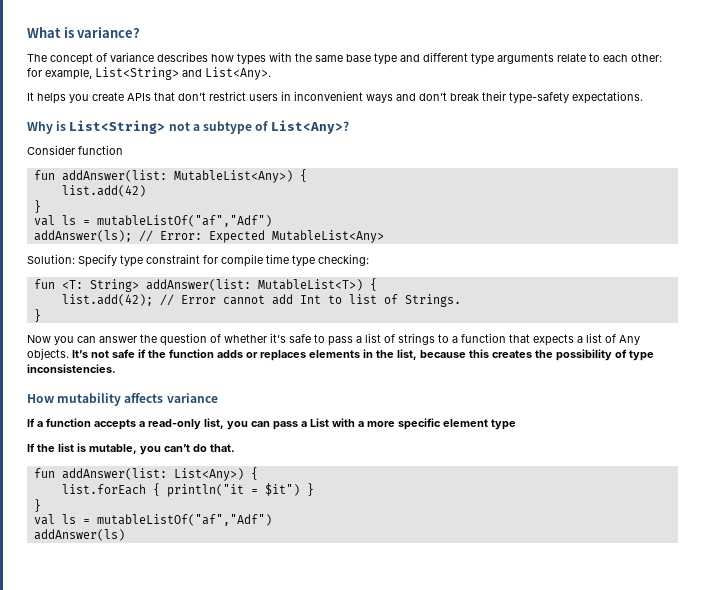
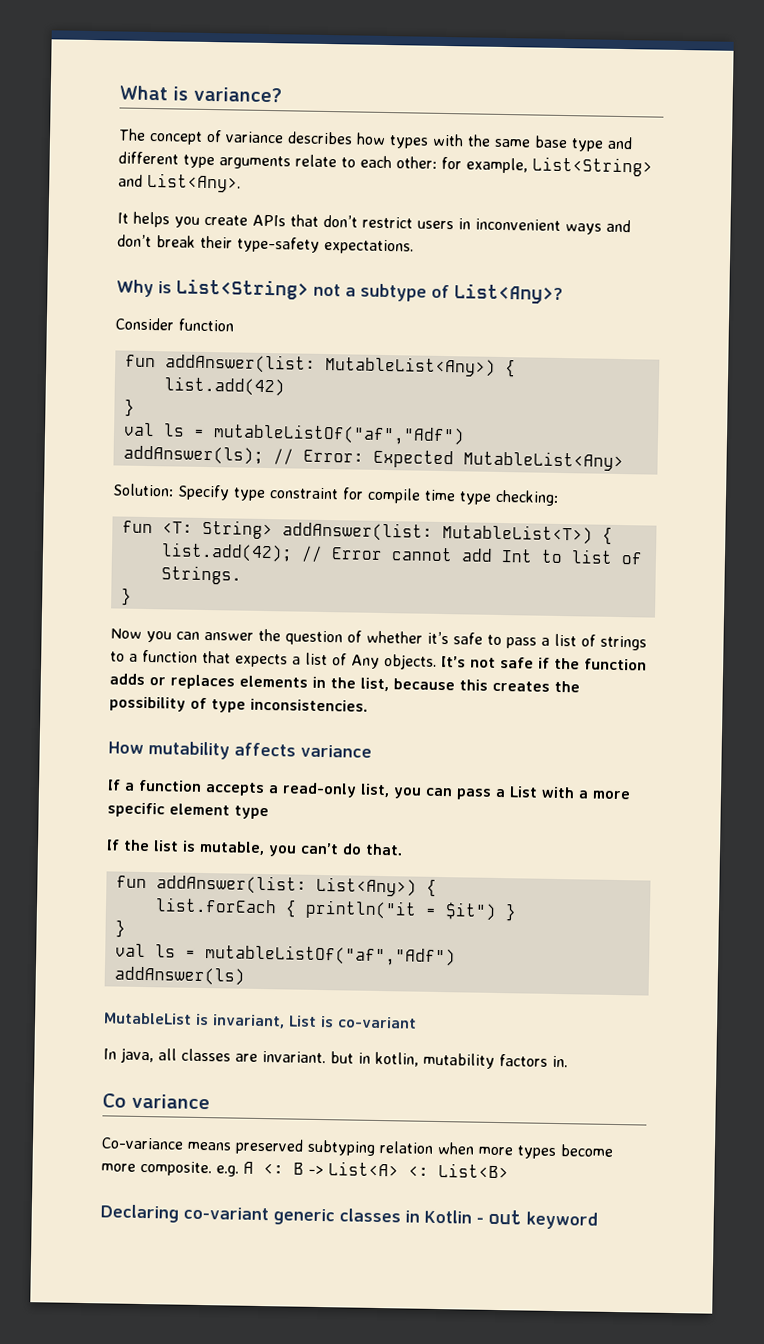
+ MutableList is invariant, List is co-variant
+ In java, all classes are invariant. but in kotlin, mutability factors in.
+ Co variance
+ Co-variance means preserved subtyping relation when more types become more composite. e.g. A <: B -> List<A> <: List<B>
+ Declaring co-variant generic classes in Kotlin - out keyword

